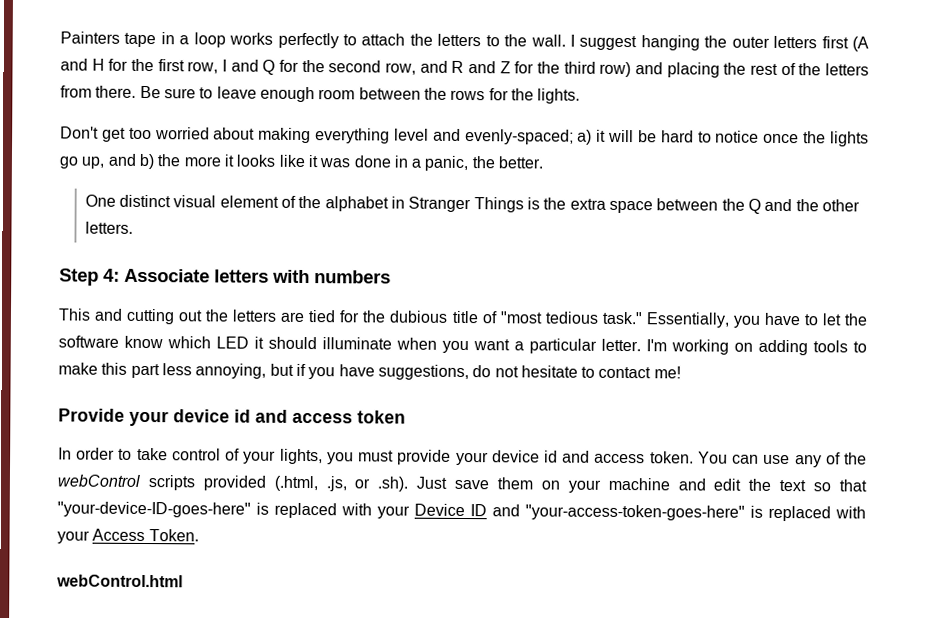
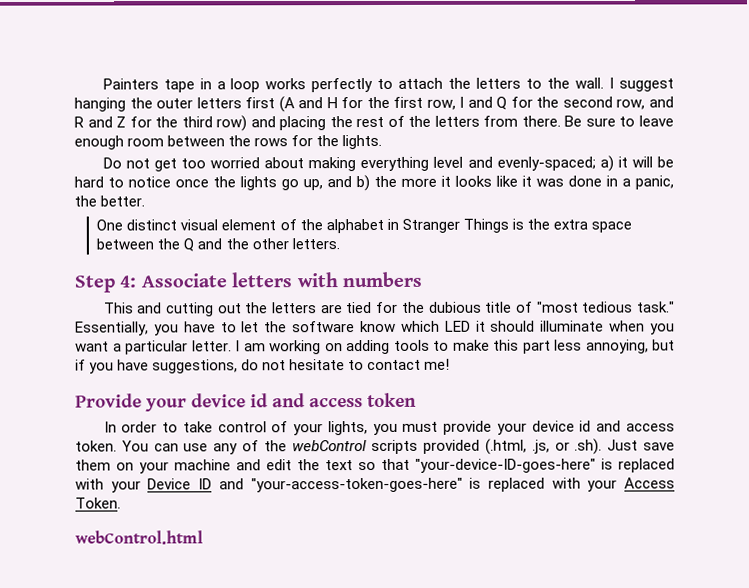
- Don't get too worried about making everything level and evenly-spaced; a) it will be hard to notice once the lights go up, and b) the more it looks like it was done in a panic, the better.
+ Do not get too worried about making everything level and evenly-spaced; a) it will be hard to notice once the lights go up, and b) the more it looks like it was done in a panic, the better.
- I'm working on adding tools to make this part less annoying, but if you have suggestions, do not hesitate to contact me!
+ I am working on adding tools to make this part less annoying, but if you have suggestions, do not hesitate to contact me!

